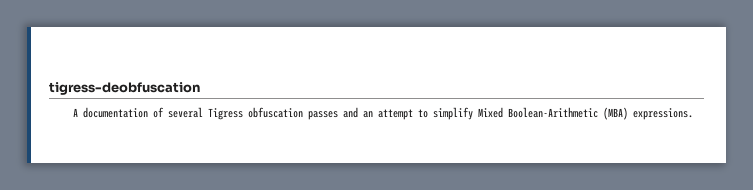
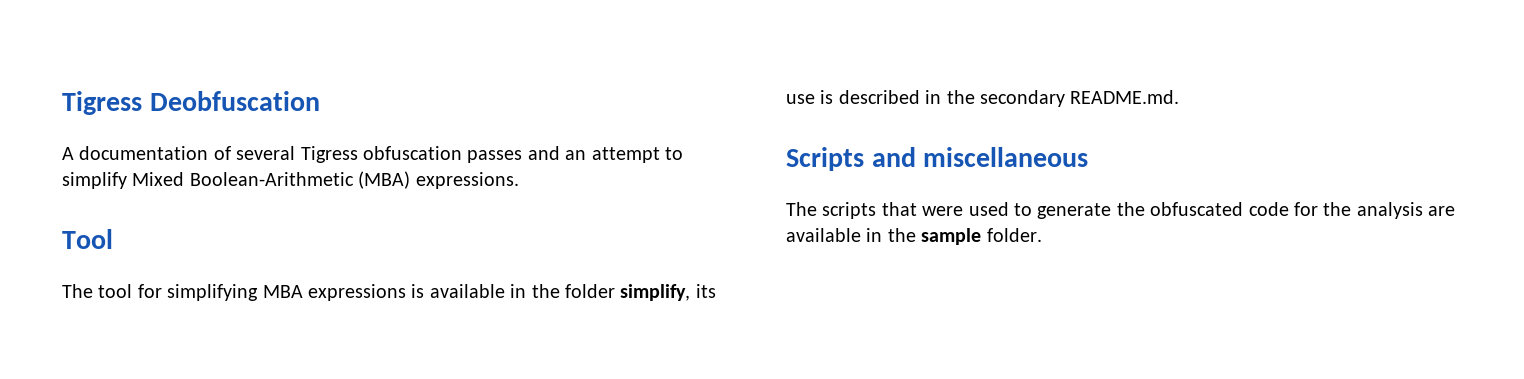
- tigress-deobfuscation
+ Tigress Deobfuscation
+ Tool
+ The tool for simplifying MBA expressions is available in the folder simplify, its use is described in the secondary README.md.
+ Scripts and miscellaneous
+ The scripts that were used to generate the obfuscated code for the analysis are available in the sample folder.

